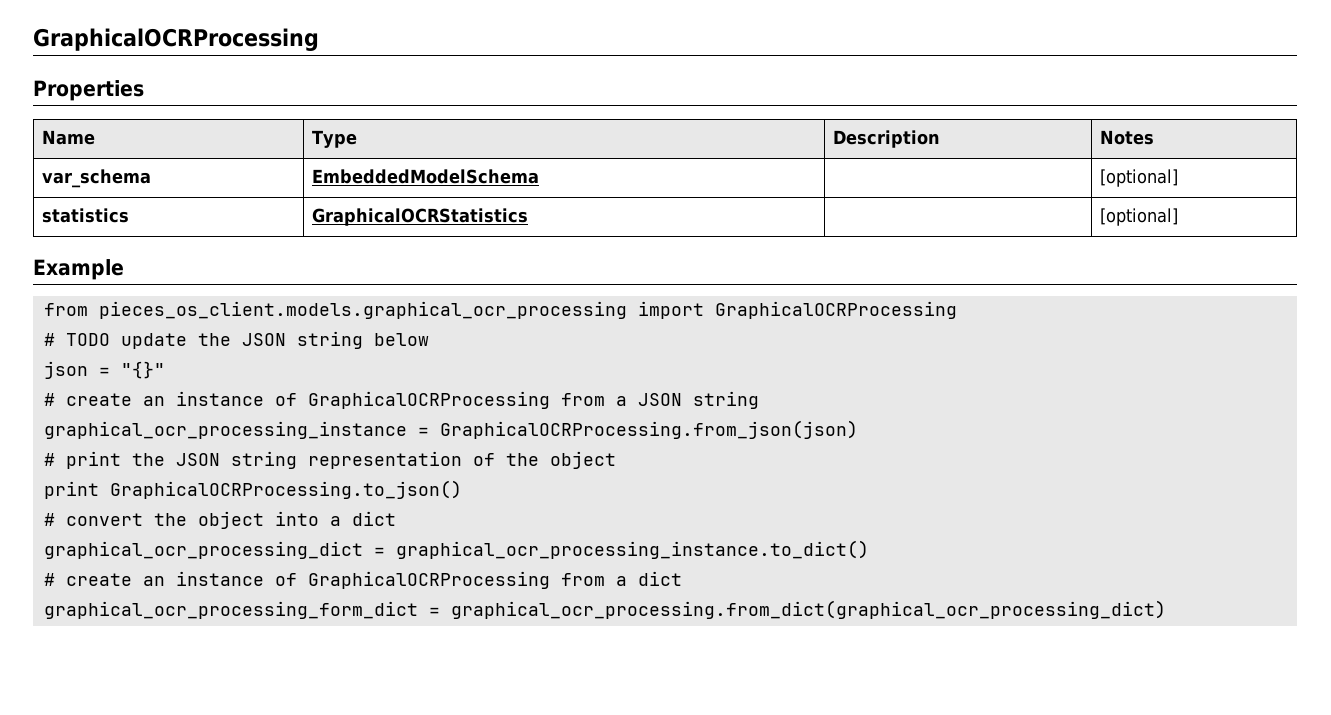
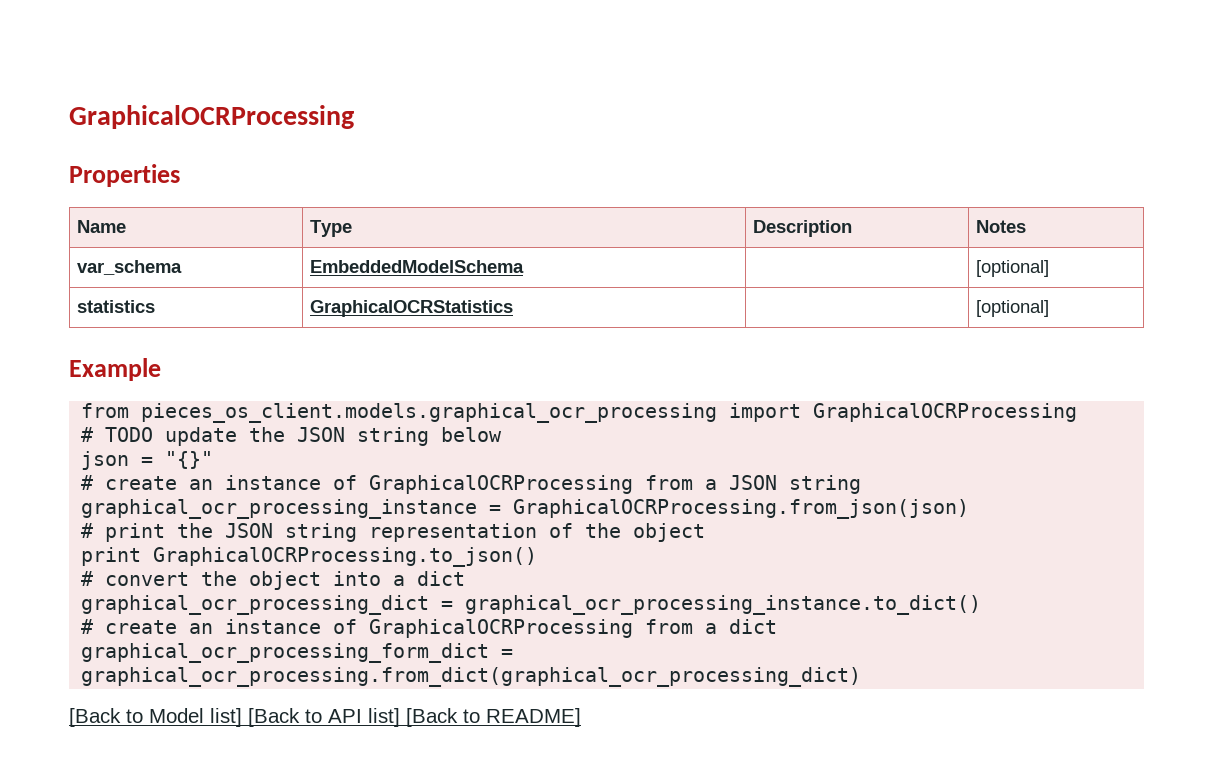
+ [Back to Model list] [Back to API list] [Back to README]

